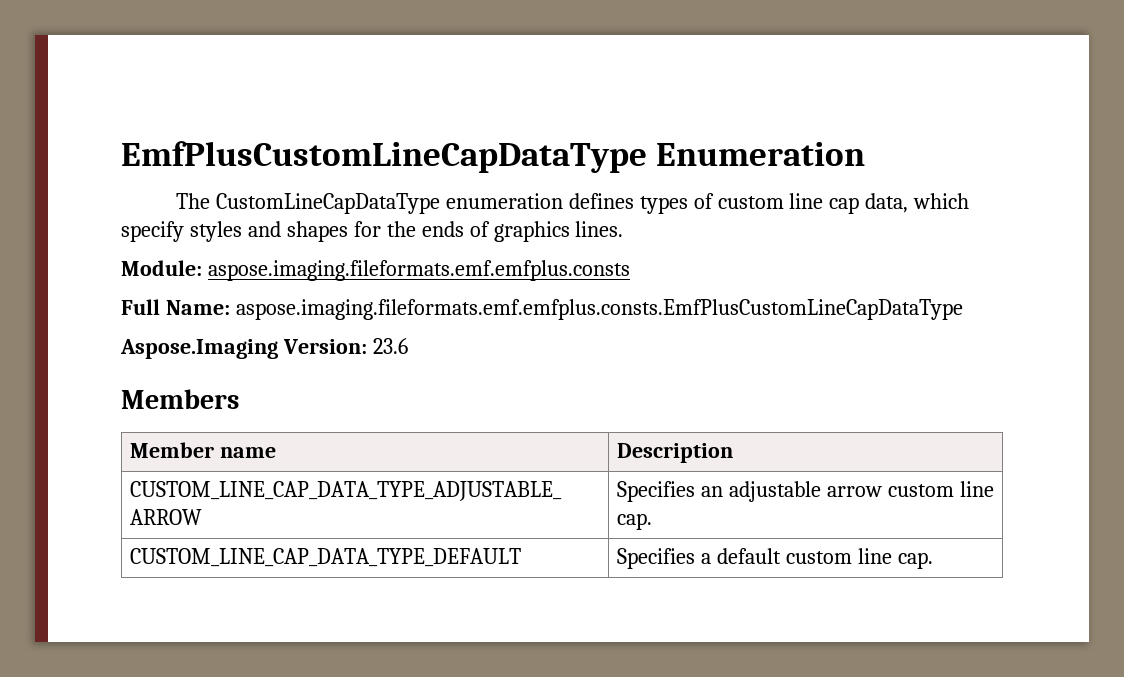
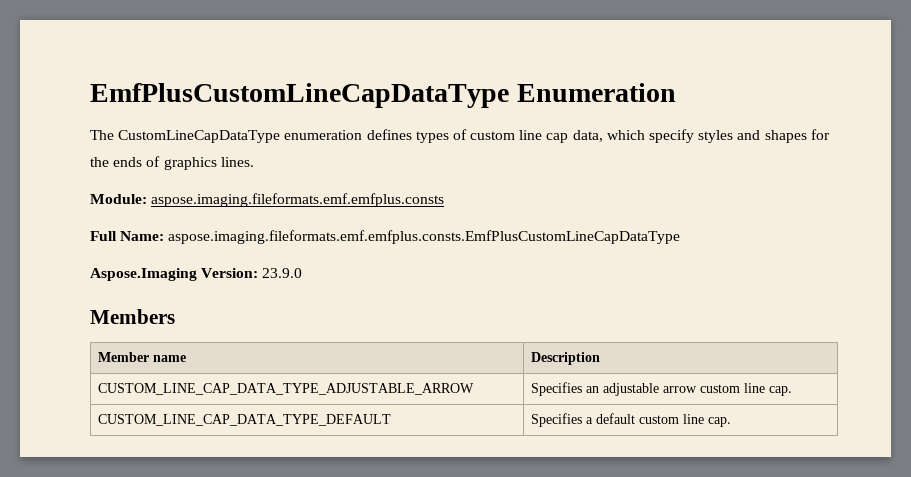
- Aspose.Imaging Version: 23.6
+ Aspose.Imaging Version: 23.9.0

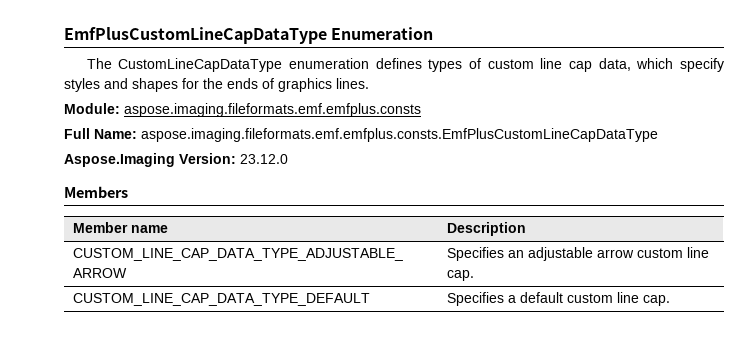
- Aspose.Imaging Version: 23.9.0
+ Aspose.Imaging Version: 23.12.0

